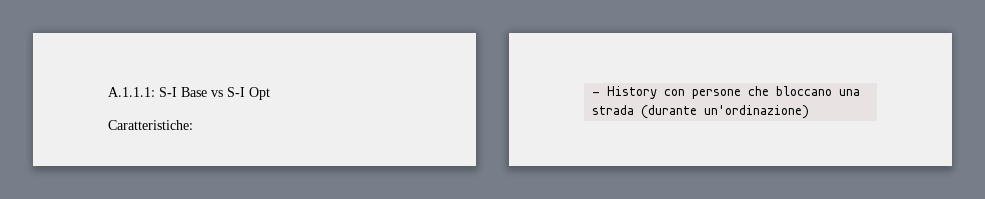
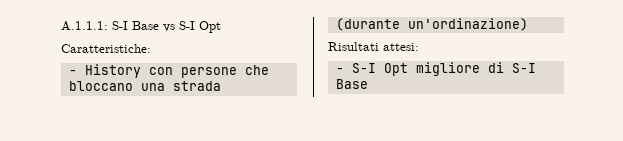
+ Risultati attesi:
+ - S-I Opt migliore di S-I Base

